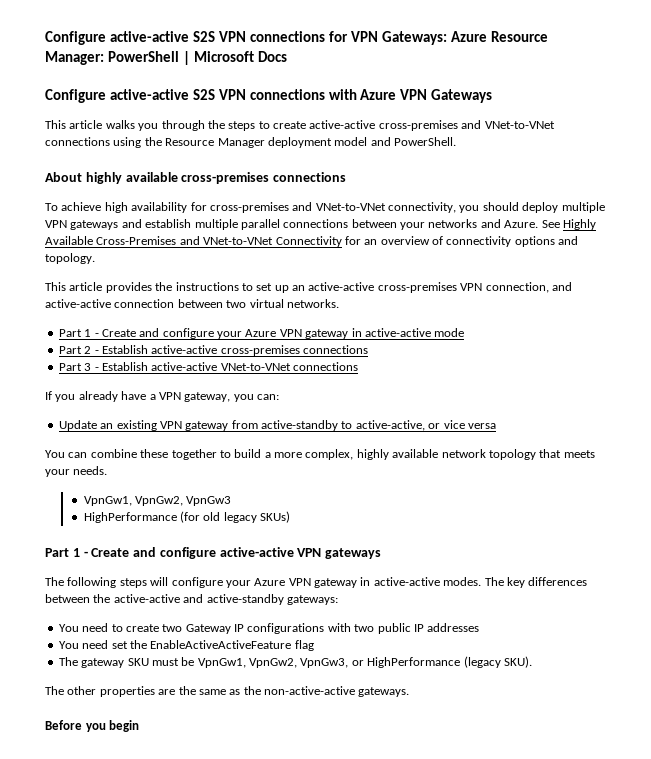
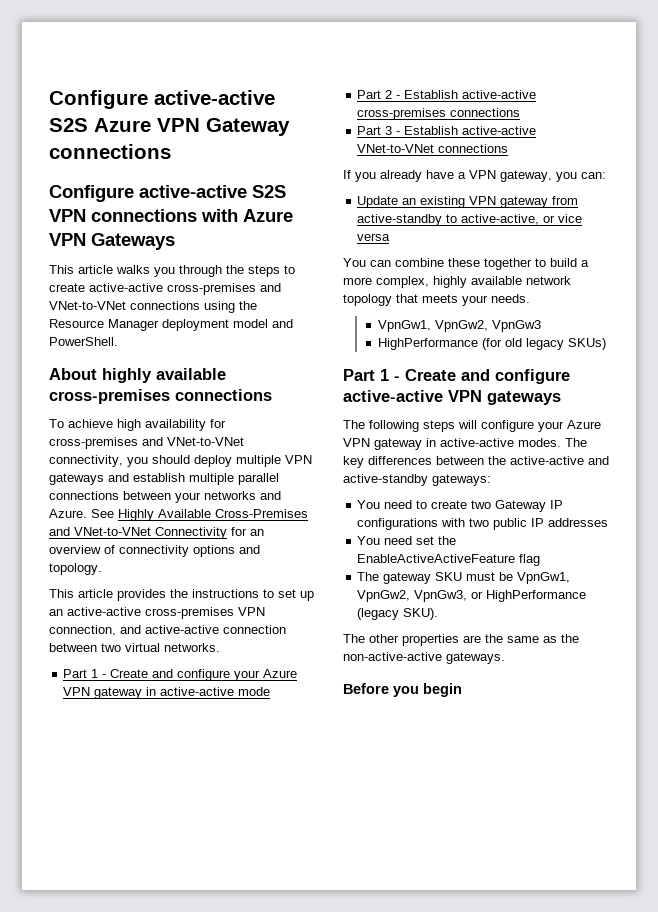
- Configure active-active S2S VPN connections for VPN Gateways: Azure Resource Manager: PowerShell | Microsoft Docs
+ Configure active-active S2S Azure VPN Gateway connections

